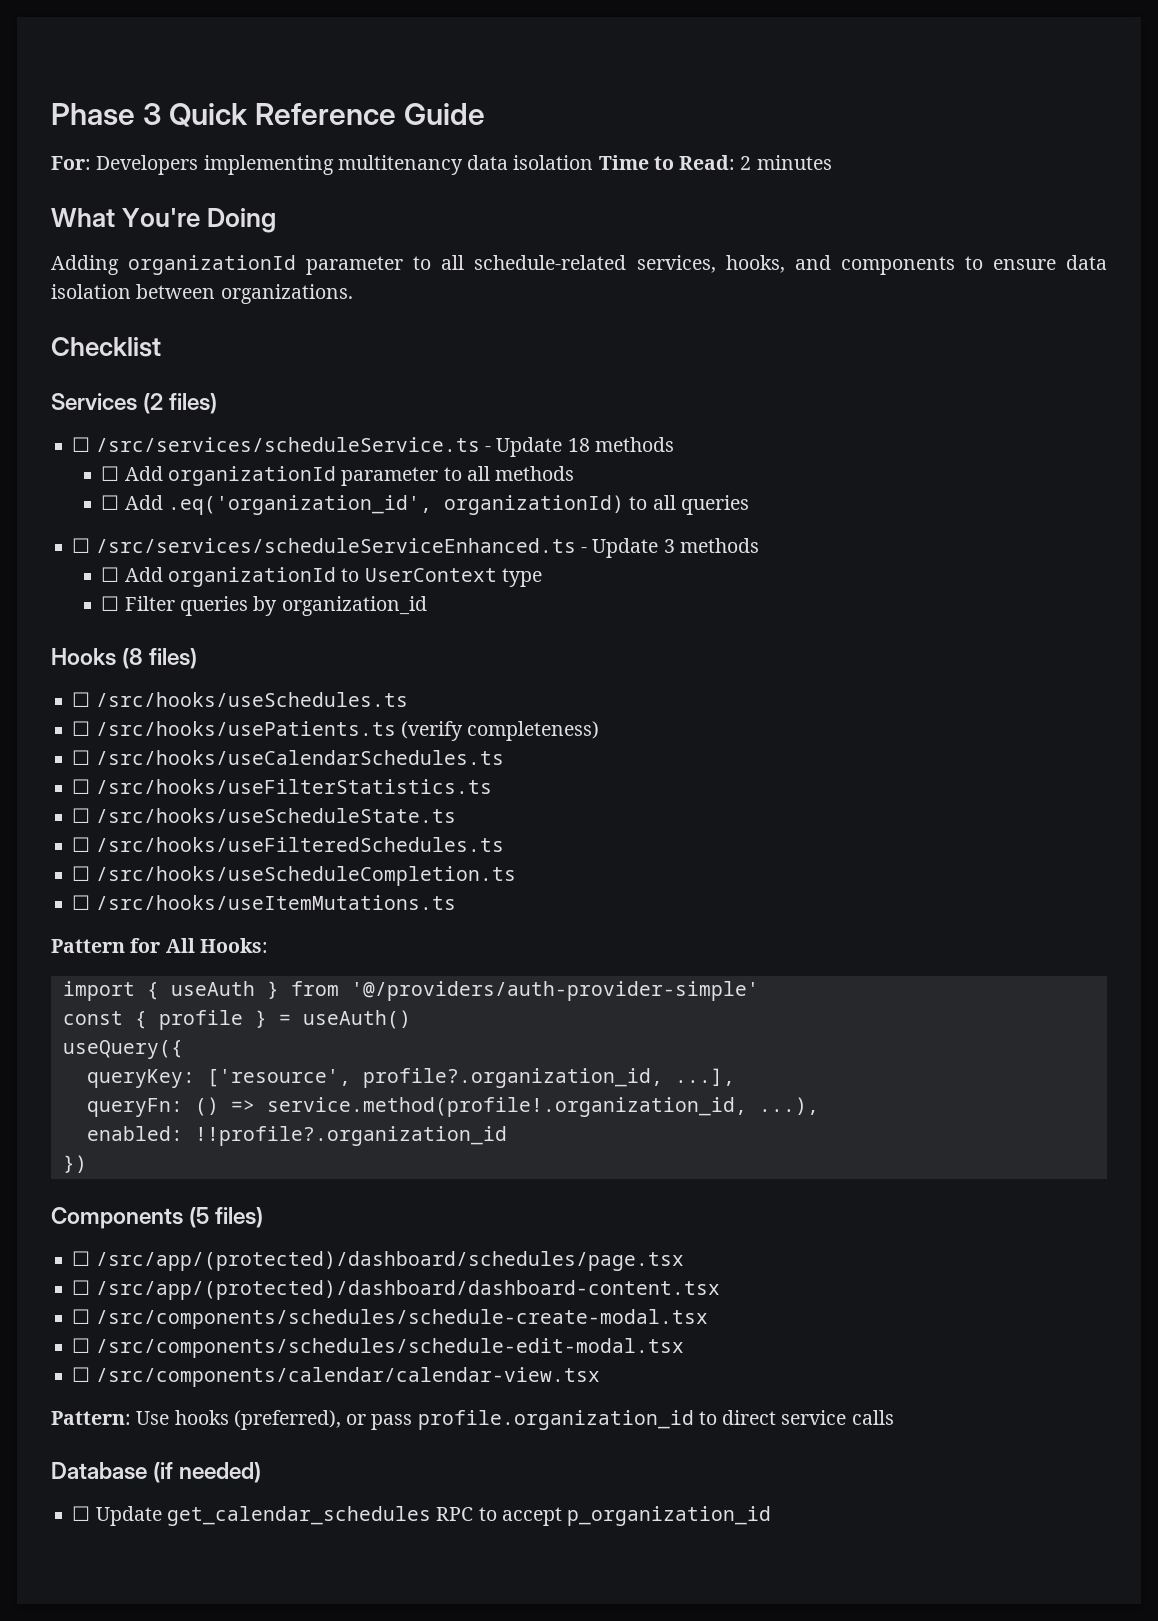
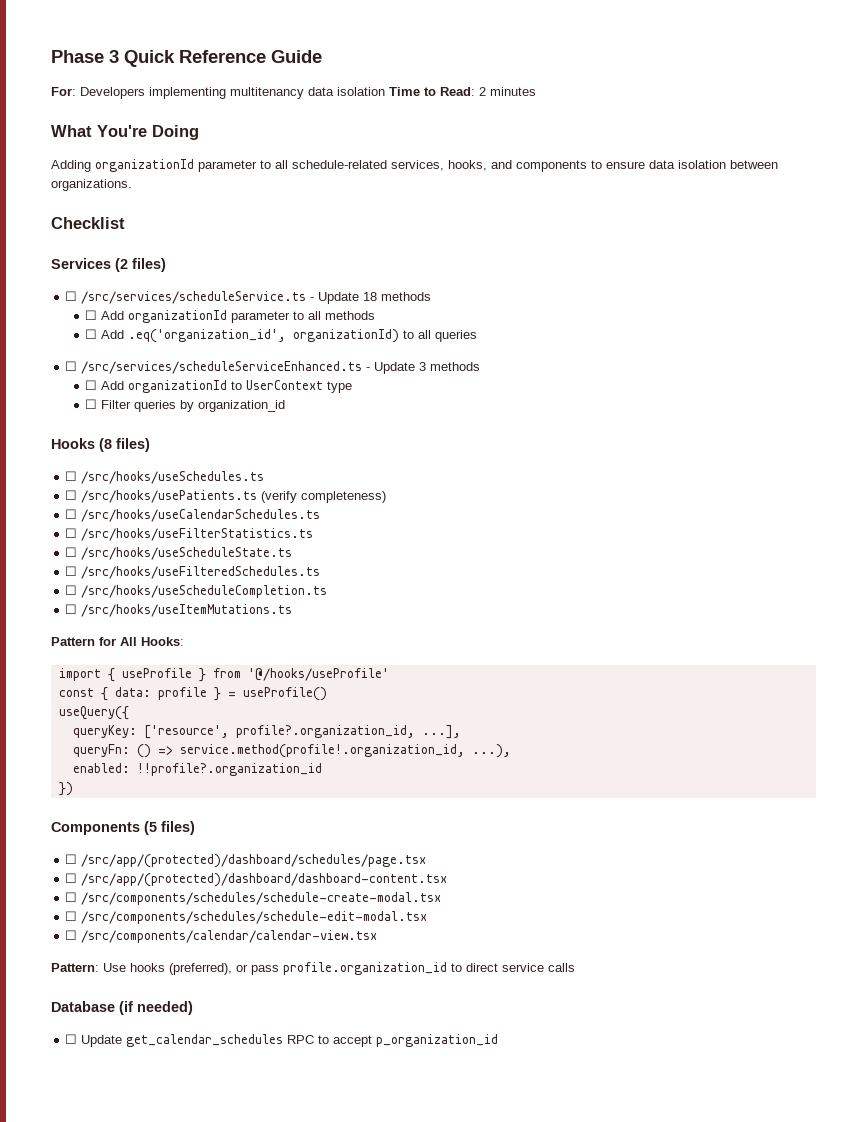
- import { useAuth } from '@/providers/auth-provider-simple'
+ import { useProfile } from '@/hooks/useProfile'
- const { profile } = useAuth()
+ const { data: profile } = useProfile()

